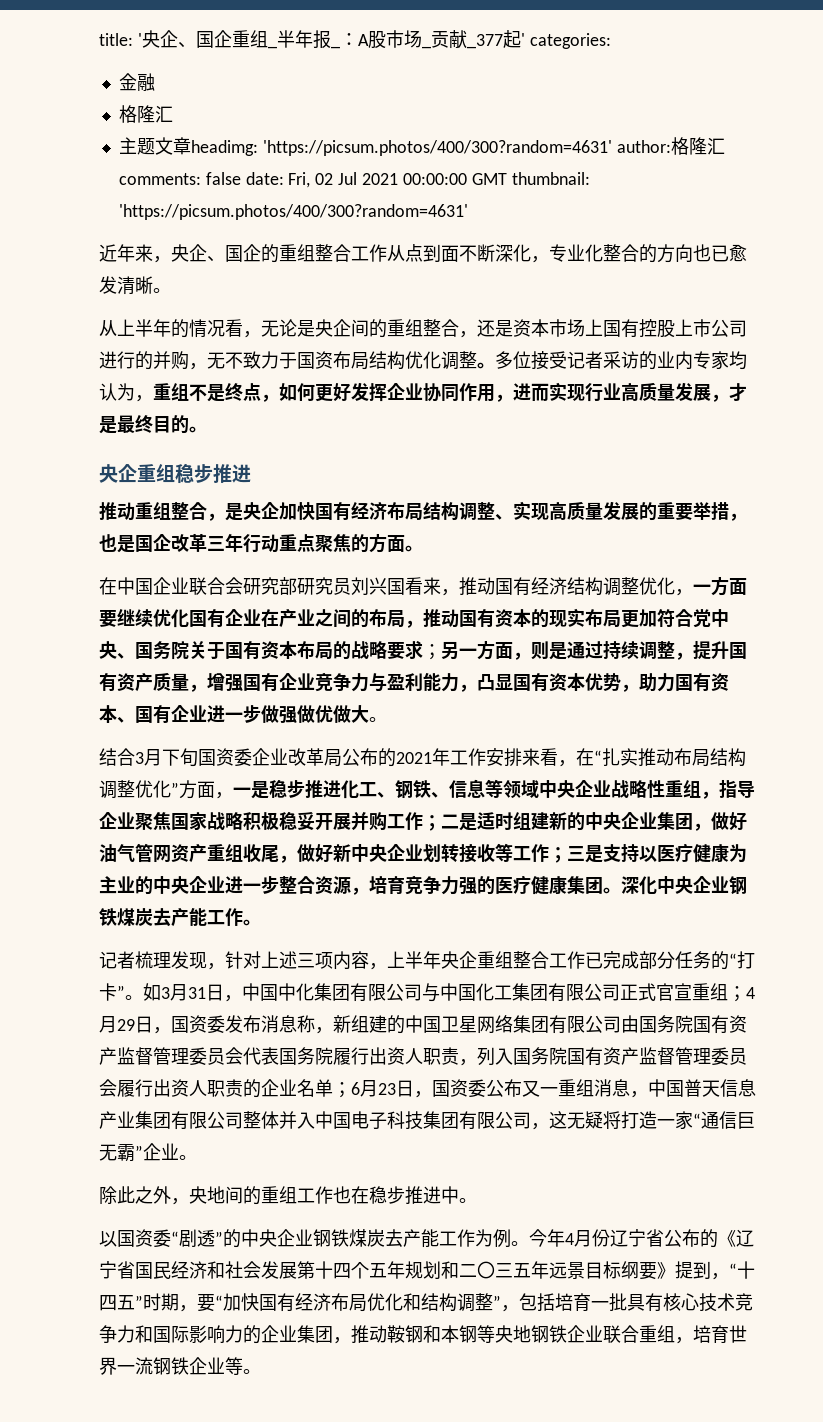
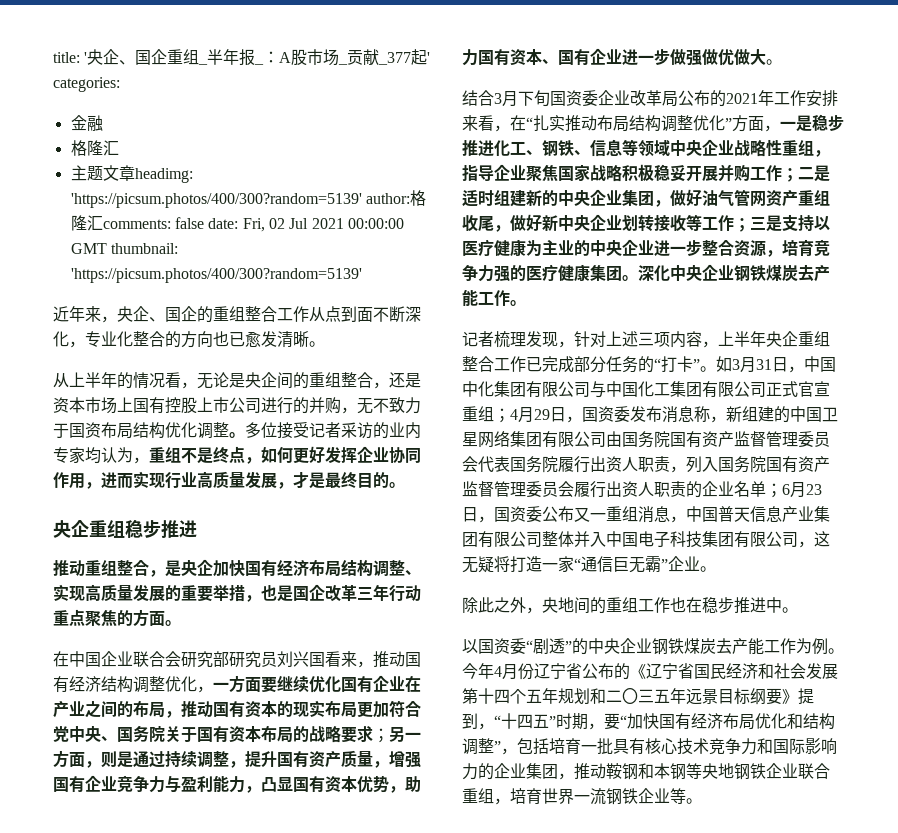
- 主题文章headimg: 'https://picsum.photos/400/300?random=4631' author:格隆汇comments: false date: Fri, 02 Jul 2021 00:00:00 GMT thumbnail: 'https://picsum.photos/400/300?random=4631'
+ 主题文章headimg: 'https://picsum.photos/400/300?random=5139' author:格隆汇comments: false date: Fri, 02 Jul 2021 00:00:00 GMT thumbnail: 'https://picsum.photos/400/300?random=5139'

